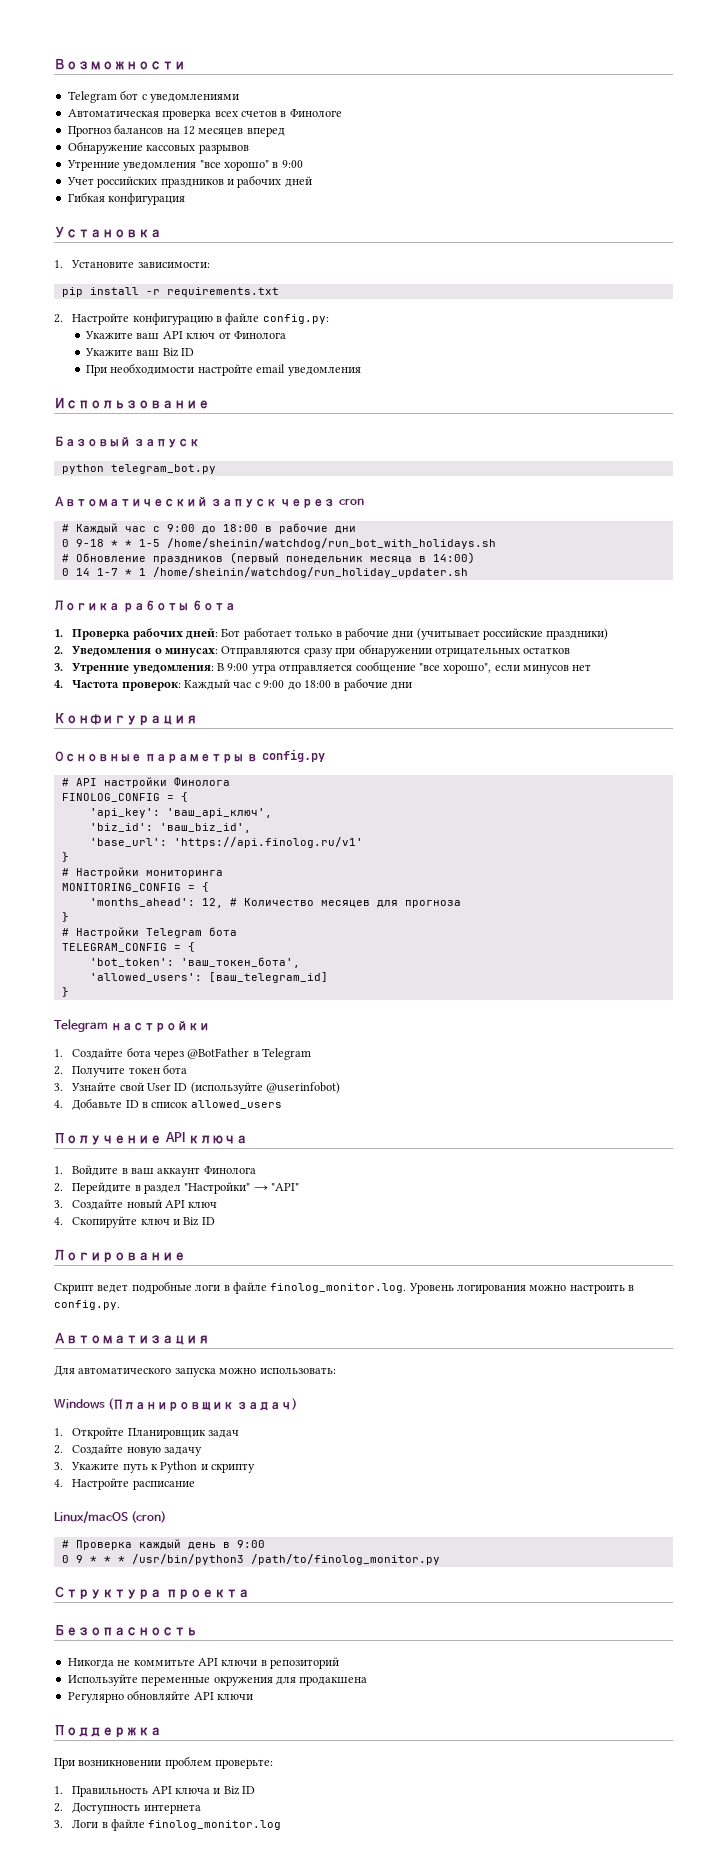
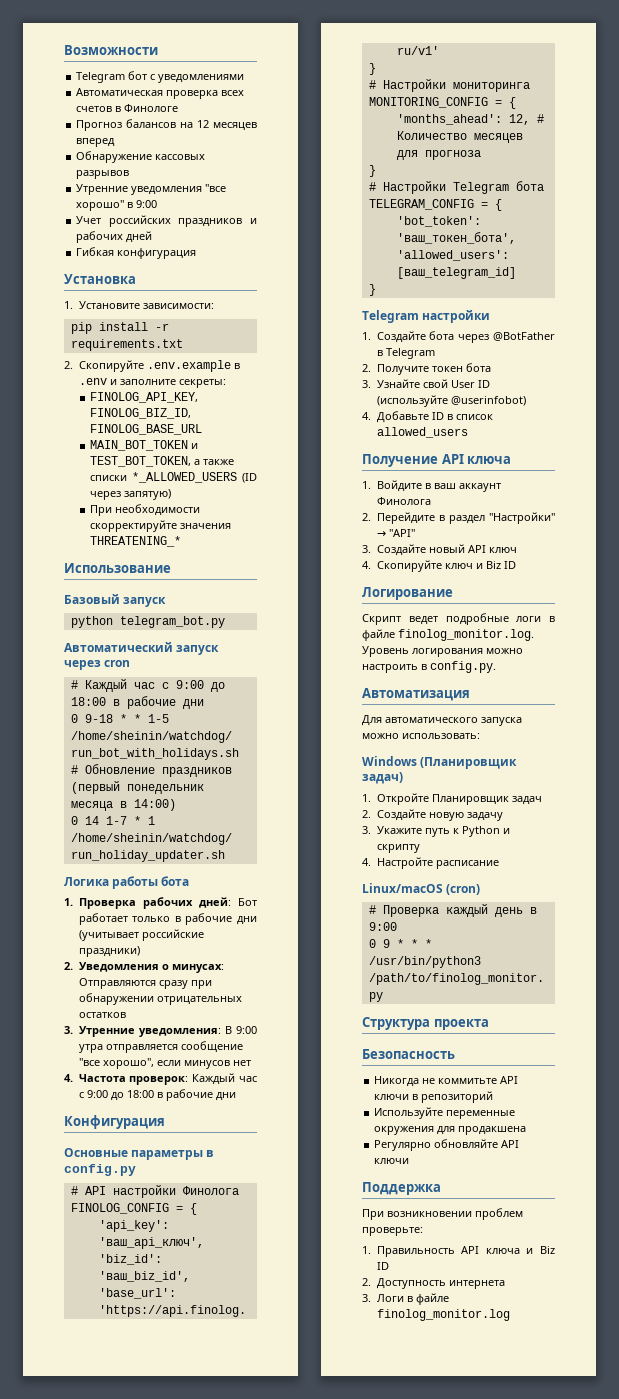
- 2. Настройте конфигурацию в файле config.py:
- Укажите ваш API ключ от Финолога
- Укажите ваш Biz ID
+ 2. Скопируйте .env.example в .env и заполните секреты:
+ FINOLOG_API_KEY, FINOLOG_BIZ_ID, FINOLOG_BASE_URL
+ MAIN_BOT_TOKEN и TEST_BOT_TOKEN, а также списки *_ALLOWED_USERS (ID через запятую)
- При необходимости настройте email уведомления
+ При необходимости скорректируйте значения THREATENING_*

